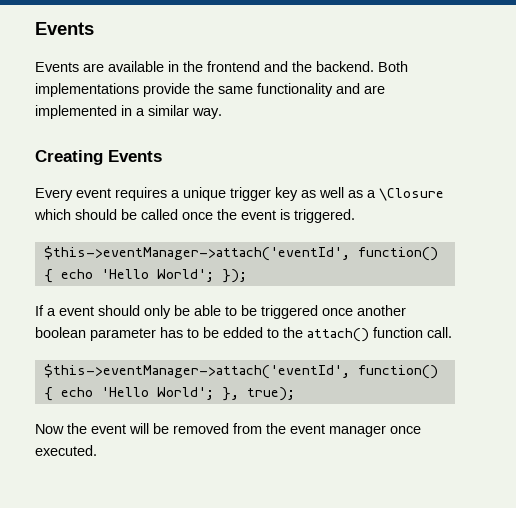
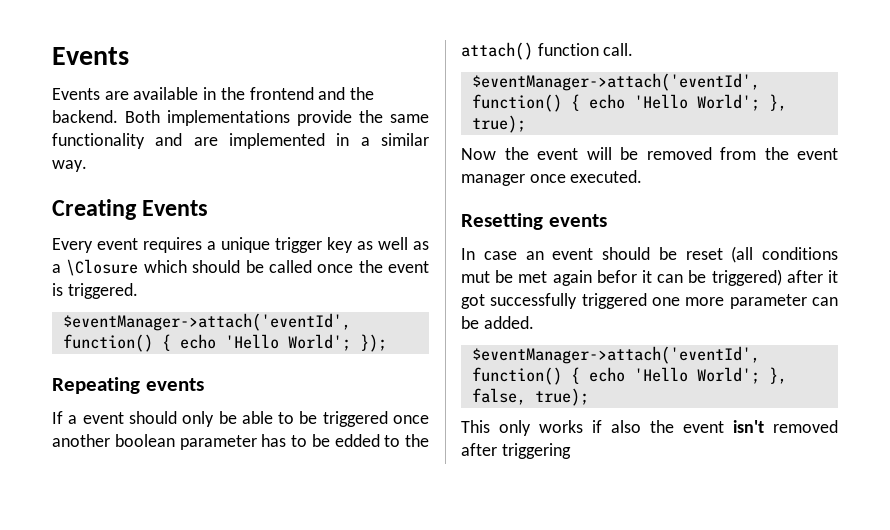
- $this->eventManager->attach('eventId', function() { echo 'Hello World'; });
+ $eventManager->attach('eventId', function() { echo 'Hello World'; });
+ Repeating events
- $this->eventManager->attach('eventId', function() { echo 'Hello World'; }, true);
+ $eventManager->attach('eventId', function() { echo 'Hello World'; }, true);
+ Resetting events
+ In case an event should be reset (all conditions mut be met again befor it can be triggered) after it got successfully triggered one more parameter can be added.
+ $eventManager->attach('eventId', function() { echo 'Hello World'; }, false, true);
+ This only works if also the event isn't removed after triggering

